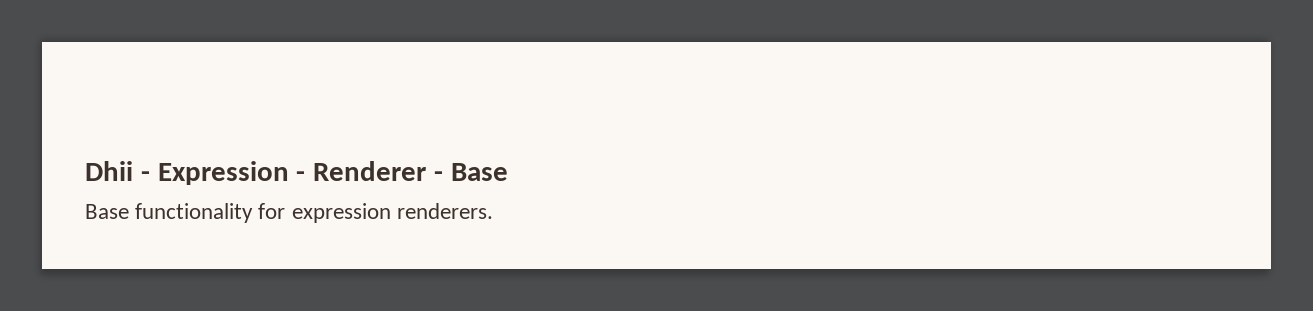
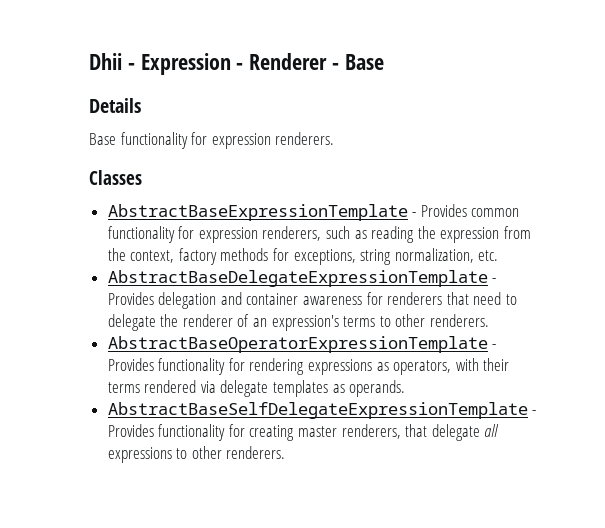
+ Details
+ Classes
+ AbstractBaseExpressionTemplate - Provides common functionality for expression renderers, such as reading the expression from the context, factory methods for exceptions, string normalization, etc.
+ AbstractBaseDelegateExpressionTemplate - Provides delegation and container awareness for renderers that need to delegate the renderer of an expression's terms to other renderers.
+ AbstractBaseOperatorExpressionTemplate - Provides functionality for rendering expressions as operators, with their terms rendered via delegate templates as operands.
+ AbstractBaseSelfDelegateExpressionTemplate - Provides functionality for creating master renderers, that delegate all expressions to other renderers.

